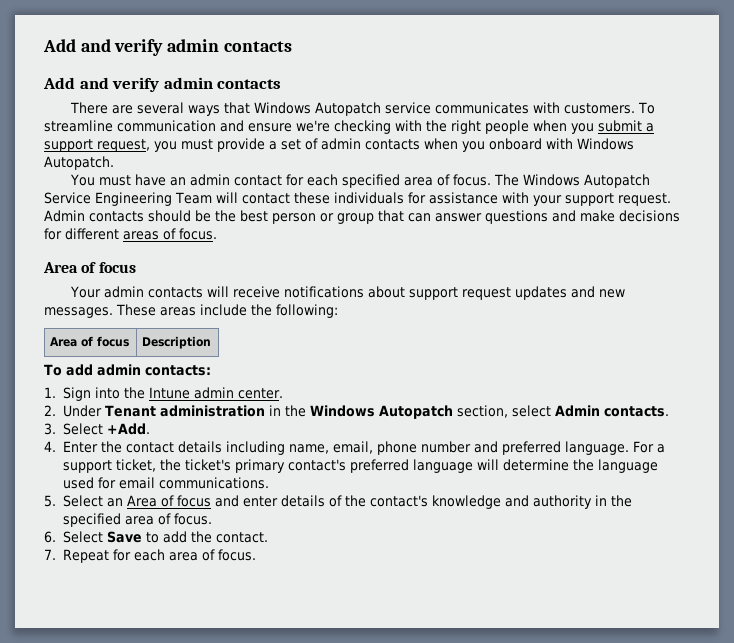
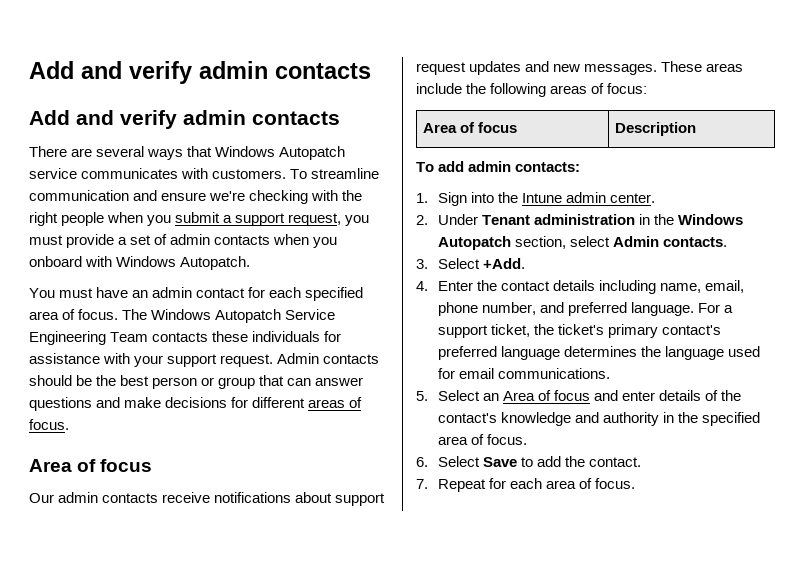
- The Windows Autopatch Service Engineering Team will contact these individuals for assistance with your support request.
+ The Windows Autopatch Service Engineering Team contacts these individuals for assistance with your support request.
- Your admin contacts will receive notifications about support request updates and new messages.
+ Our admin contacts receive notifications about support request updates and new messages.
- These areas include the following:
+ These areas include the following areas of focus:
- 4. Enter the contact details including name, email, phone number and preferred language.
+ 4. Enter the contact details including name, email, phone number, and preferred language.
- For a support ticket, the ticket's primary contact's preferred language will determine the language used for email communications.
+ For a support ticket, the ticket's primary contact's preferred language determines the language used for email communications.

